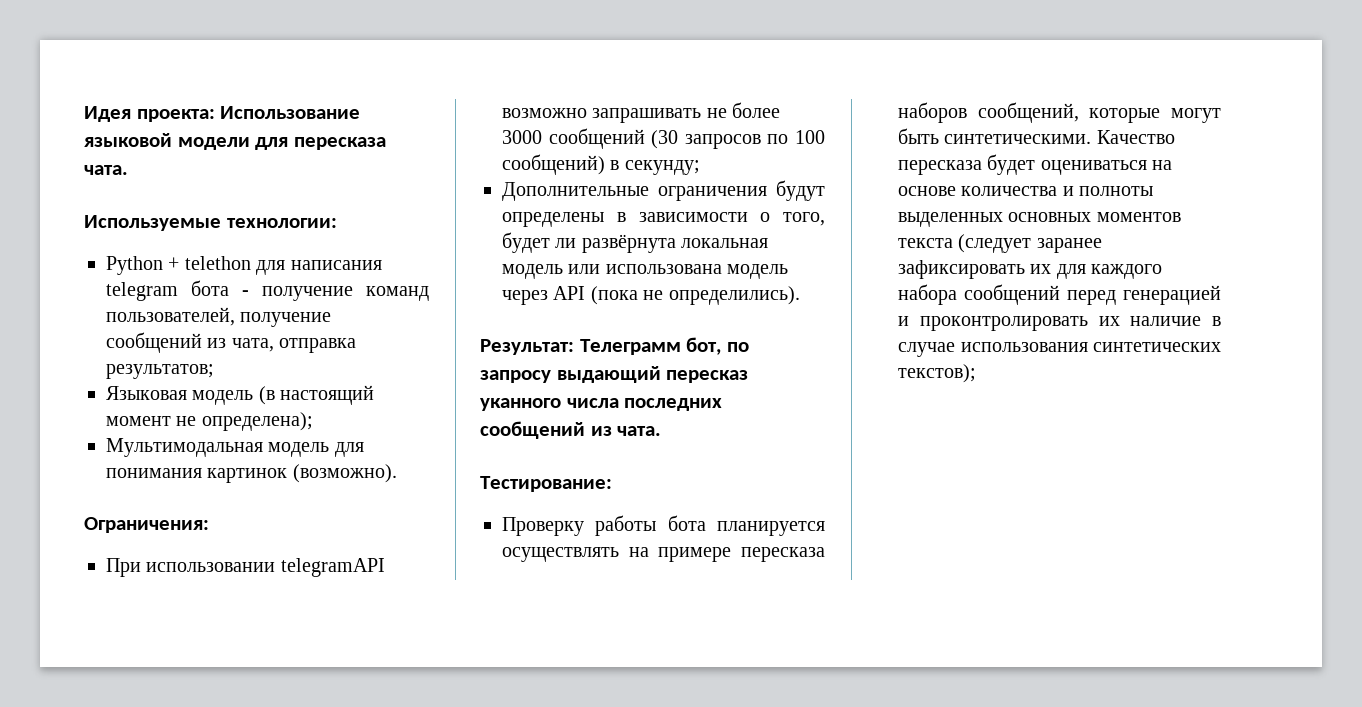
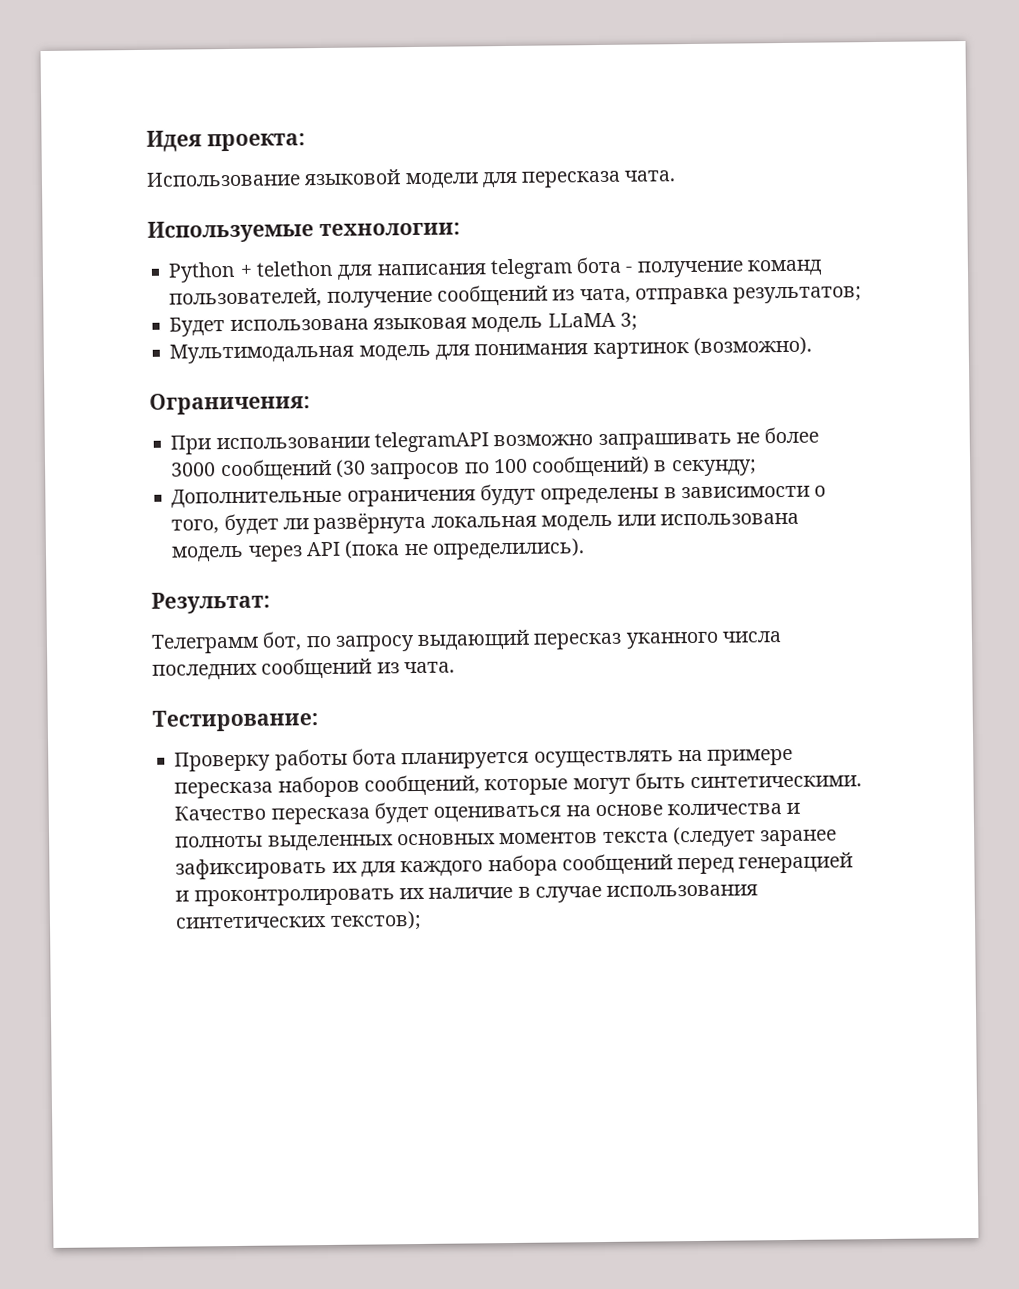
- Идея проекта: Использование языковой модели для пересказа чата.
+ Идея проекта:
+ Использование языковой модели для пересказа чата.
- Языковая модель (в настоящий момент не определена);
+ Будет использована языковая модель LLaMA 3;
- Результат: Телеграмм бот, по запросу выдающий пересказ уканного числа последних сообщений из чата.
+ Результат:
+ Телеграмм бот, по запросу выдающий пересказ уканного числа последних сообщений из чата.

